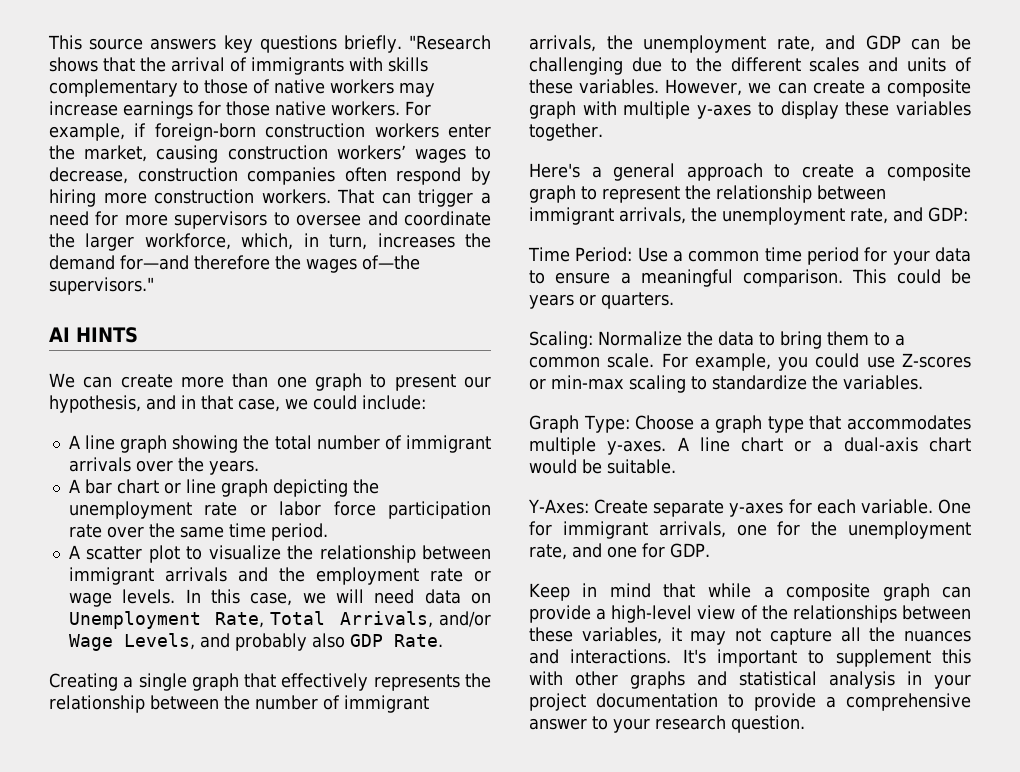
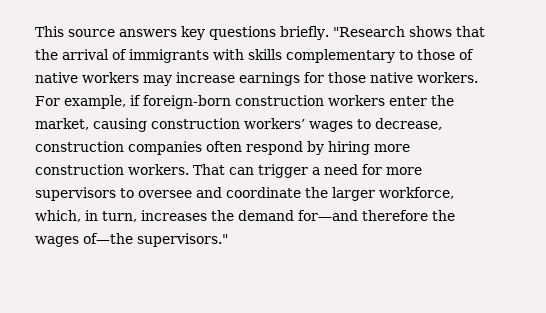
- AI HINTS
- We can create more than one graph to present our hypothesis, and in that case, we could include:
- A line graph showing the total number of immigrant arrivals over the years.
- A bar chart or line graph depicting the unemployment rate or labor force participation rate over the same time period.
- A scatter plot to visualize the relationship between immigrant arrivals and the employment rate or wage levels. In this case, we will need data on Unemployment Rate, Total Arrivals, and/or Wage Levels, and probably also GDP Rate.
- Creating a single graph that effectively represents the relationship between the number of immigrant arrivals, the unemployment rate, and GDP can be challenging due to the different scales and units of these variables. However, we can create a composite graph with multiple y-axes to display these variables together.
- Here's a general approach to create a composite graph to represent the relationship between immigrant arrivals, the unemployment rate, and GDP:
- Time Period: Use a common time period for your data to ensure a meaningful comparison. This could be years or quarters.
- Scaling: Normalize the data to bring them to a common scale. For example, you could use Z-scores or min-max scaling to standardize the variables.
- Graph Type: Choose a graph type that accommodates multiple y-axes. A line chart or a dual-axis chart would be suitable.
- Y-Axes: Create separate y-axes for each variable. One for immigrant arrivals, one for the unemployment rate, and one for GDP.
- Keep in mind that while a composite graph can provide a high-level view of the relationships between these variables, it may not capture all the nuances and interactions. It's important to supplement this with other graphs and statistical analysis in your project documentation to provide a comprehensive answer to your research question.

